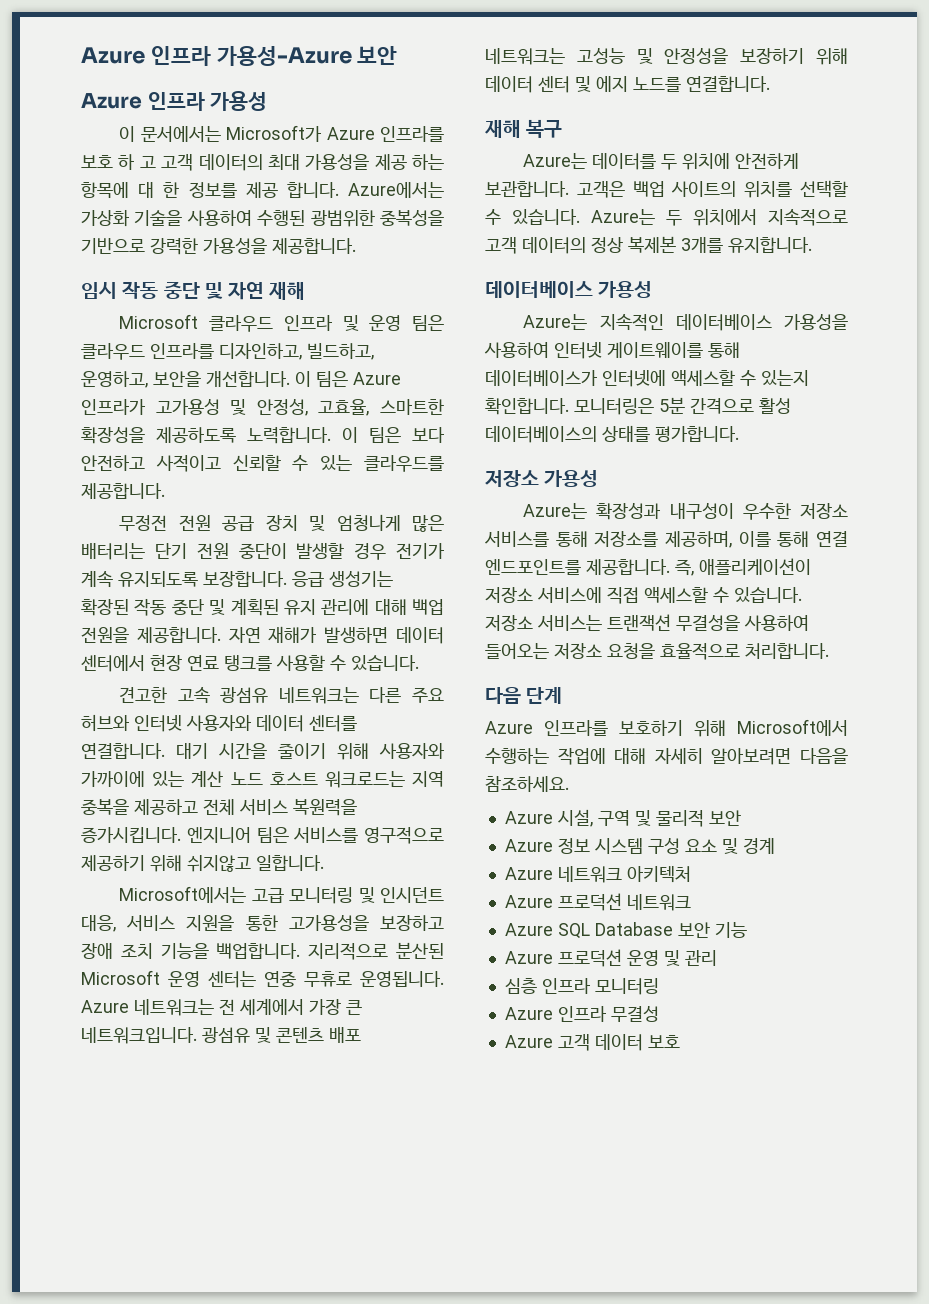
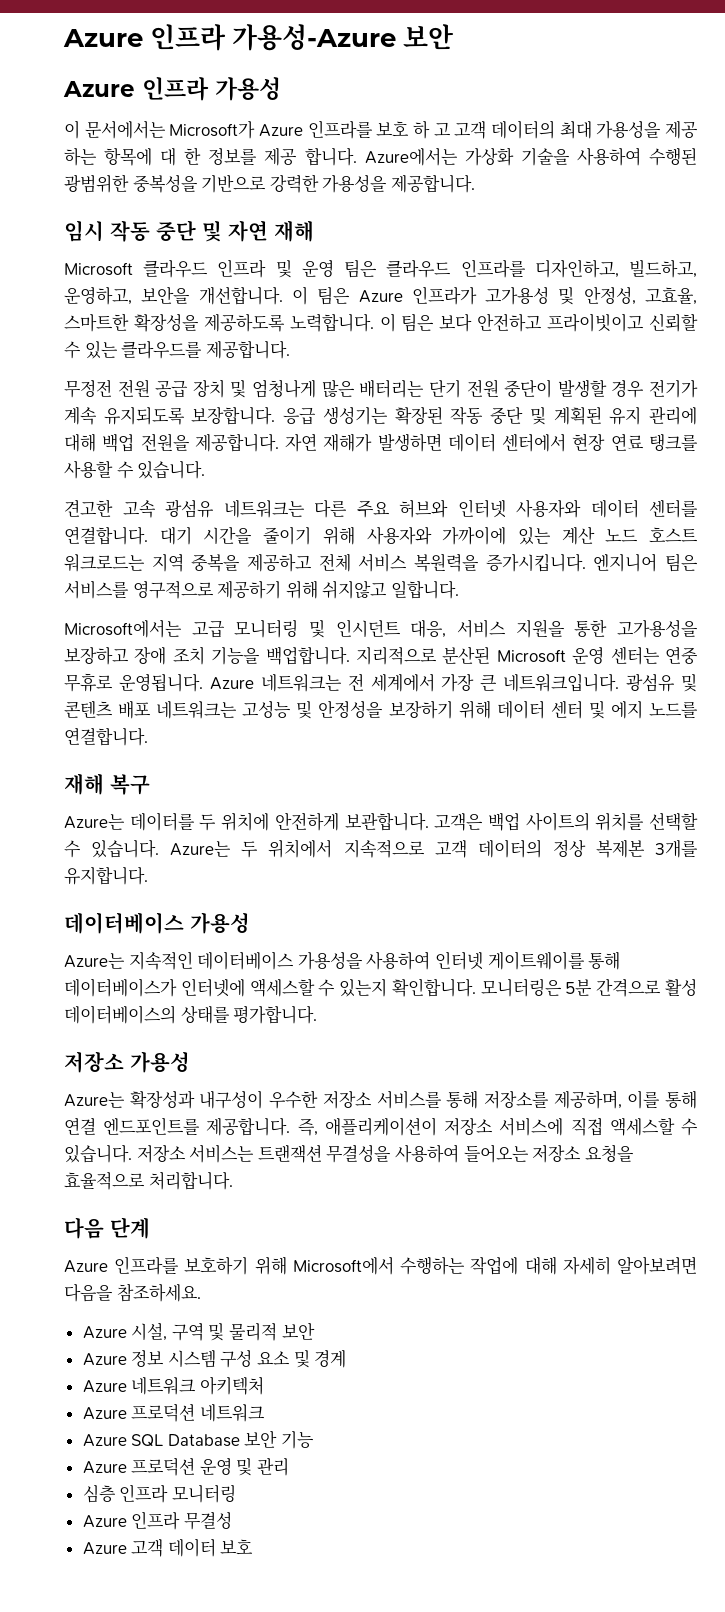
- 이 팀은 보다 안전하고 사적이고 신뢰할 수 있는 클라우드를 제공합니다.
+ 이 팀은 보다 안전하고 프라이빗이고 신뢰할 수 있는 클라우드를 제공합니다.

